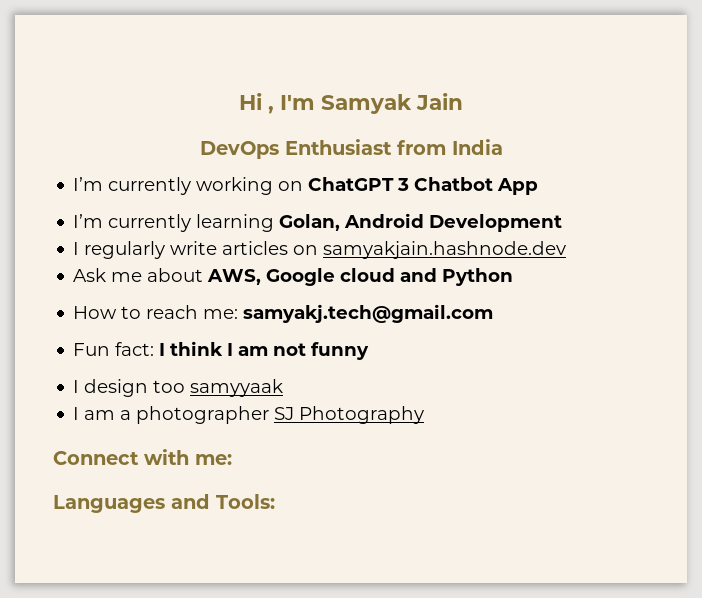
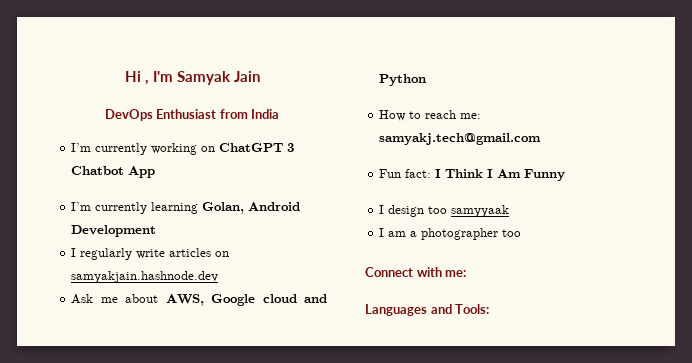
- Fun fact: I think I am not funny
+ Fun fact: I Think I Am Funny
- I am a photographer SJ Photography
+ I am a photographer too

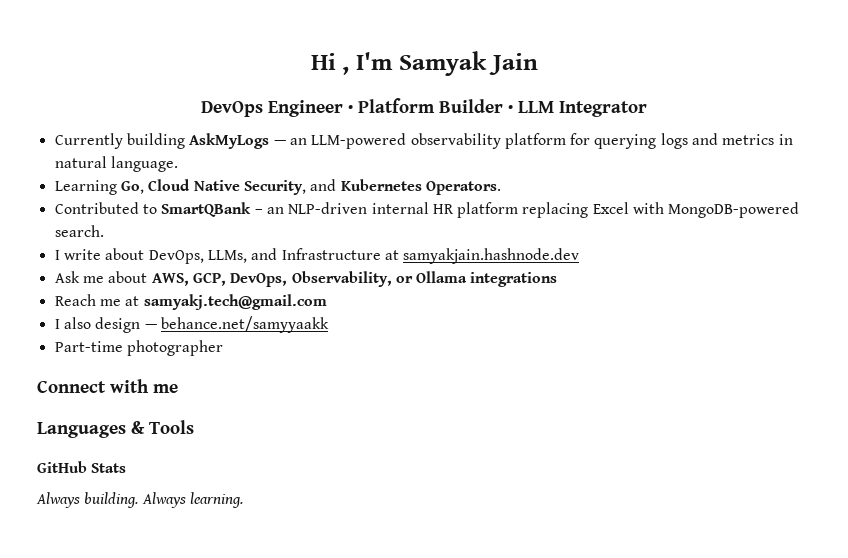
- DevOps Enthusiast from India
- I’m currently working on ChatGPT 3 Chatbot App
- I’m currently learning Golan, Android Development
- I regularly write articles on samyakjain.hashnode.dev
+ DevOps Engineer • Platform Builder • LLM Integrator
+ Currently building AskMyLogs — an LLM-powered observability platform for querying logs and metrics in natural language.
+ Learning Go, Cloud Native Security, and Kubernetes Operators.
+ Contributed to SmartQBank – an NLP-driven internal HR platform replacing Excel with MongoDB-powered search.
+ I write about DevOps, LLMs, and Infrastructure at samyakjain.hashnode.dev
- Ask me about AWS, Google cloud and Python
- How to reach me: samyakj.tech@gmail.com
- Fun fact: I Think I Am Funny
- I design too samyyaak
- I am a photographer too
+ Ask me about AWS, GCP, DevOps, Observability, or Ollama integrations
+ Reach me at samyakj.tech@gmail.com
+ I also design — behance.net/samyyaakk
+ Part-time photographer
- Connect with me:
+ Connect with me
- Languages and Tools:
+ Languages & Tools
+ GitHub Stats
+ Always building. Always learning.

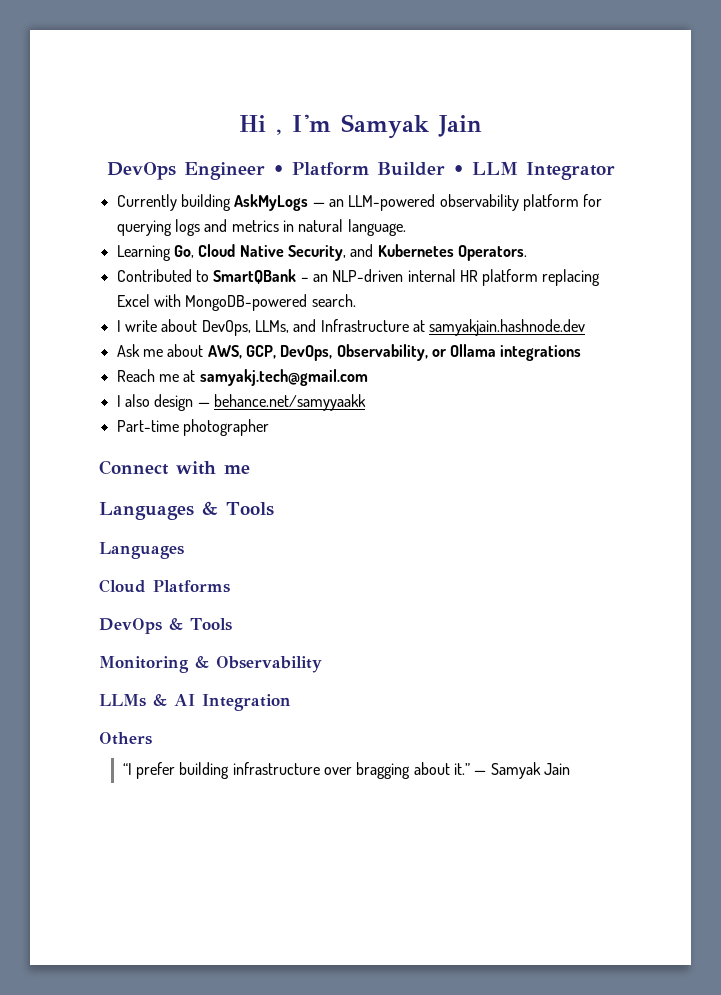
  Languages & Tools
- GitHub Stats
- Always building. Always learning.
+ Languages
+ Cloud Platforms
+ DevOps & Tools
+ Monitoring & Observability
+ LLMs & AI Integration
+ Others
+ “I prefer building infrastructure over bragging about it.” — Samyak Jain

